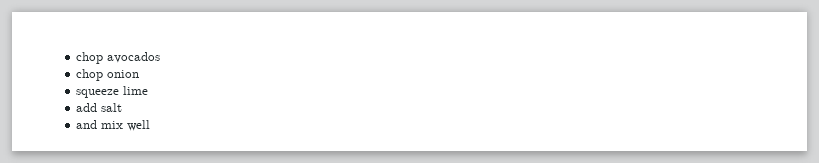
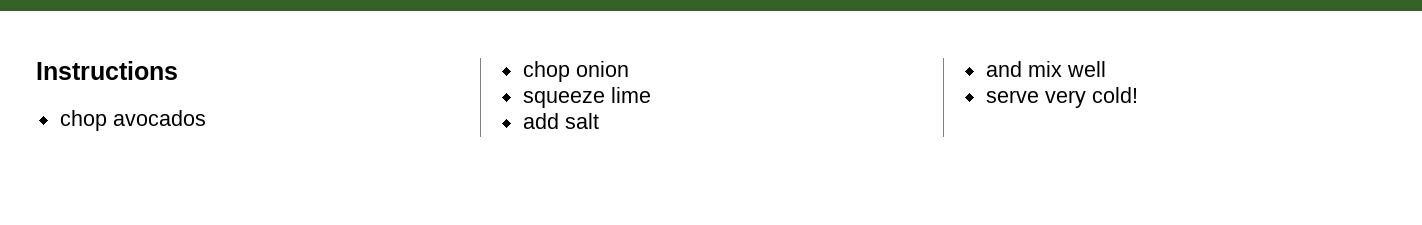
+ Instructions
+ serve very cold!

